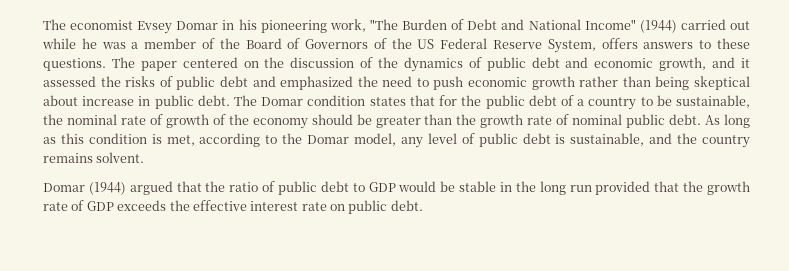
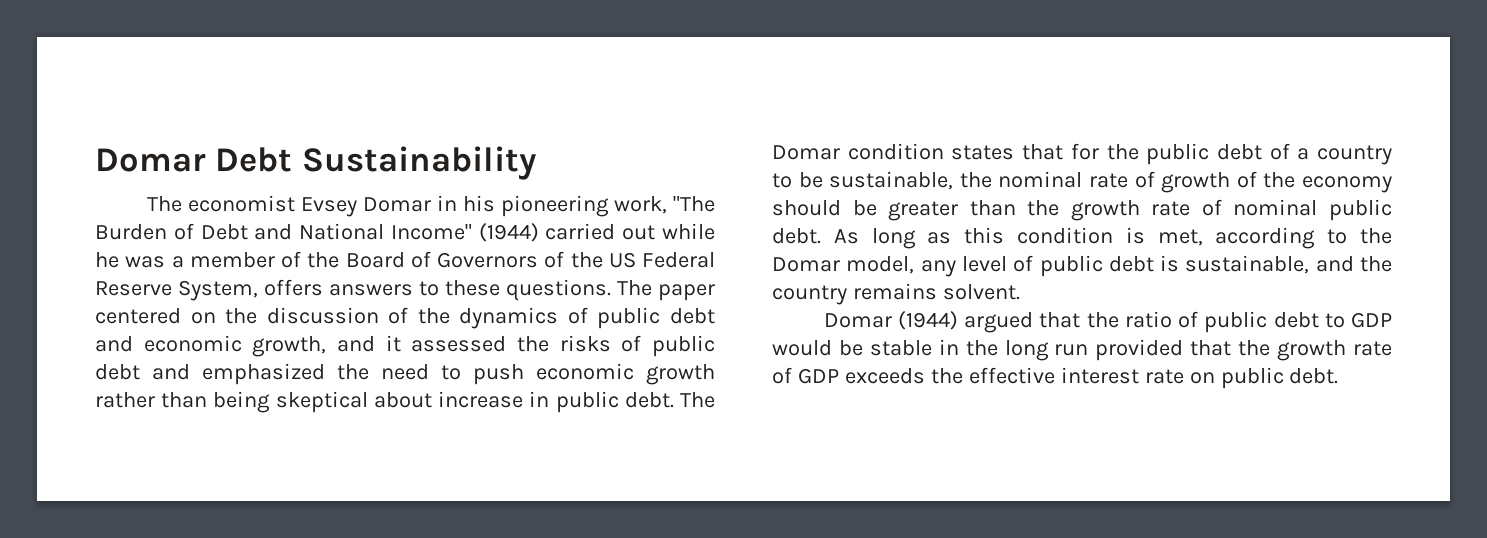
+ Domar Debt Sustainability

